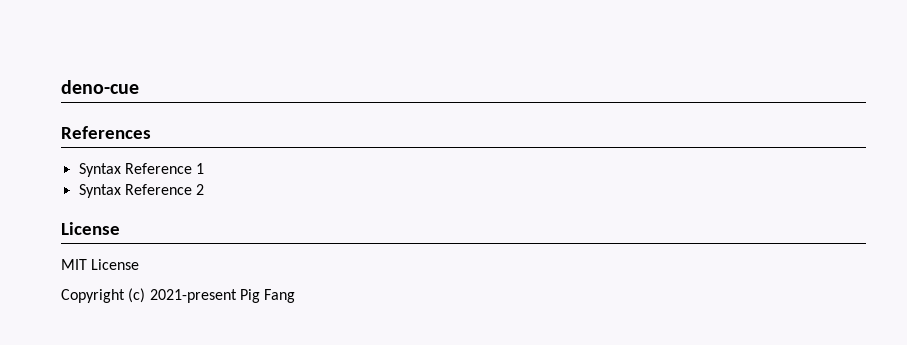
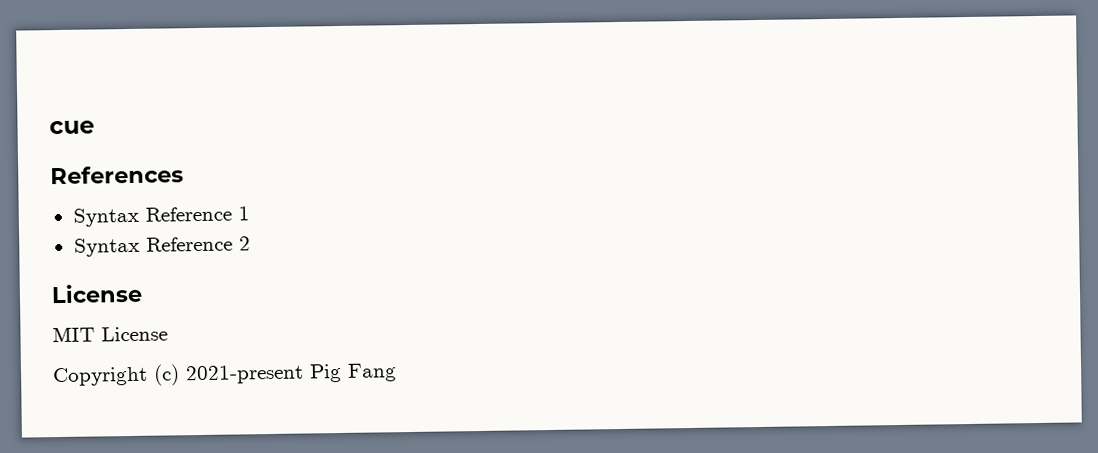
- deno-cue
+ cue

